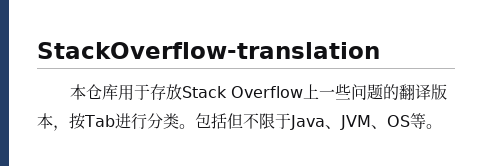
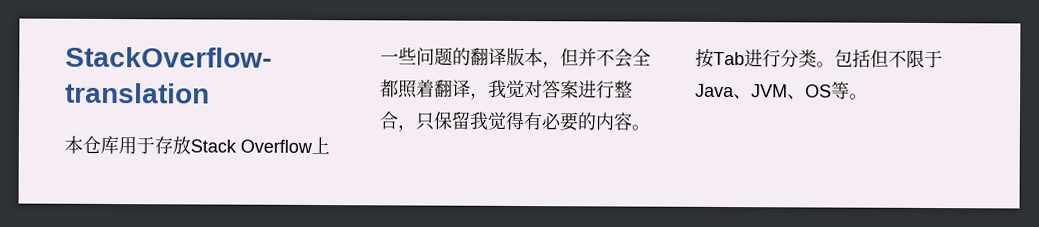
- 本仓库用于存放Stack Overflow上一些问题的翻译版本，按Tab进行分类。
+ 本仓库用于存放Stack Overflow上一些问题的翻译版本，但并不会全都照着翻译，我觉对答案进行整合，只保留我觉得有必要的内容。按Tab进行分类。

